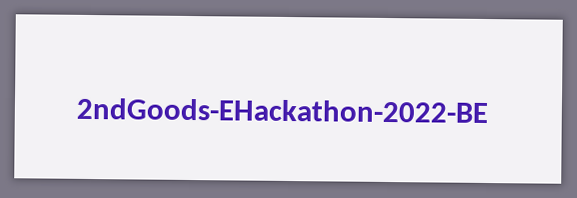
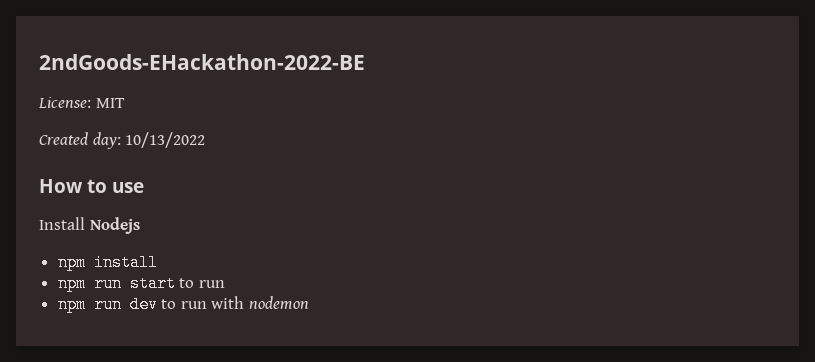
+ License: MIT
+ Created day: 10/13/2022
+ How to use
+ Install Nodejs
+ npm install
+ npm run start to run
+ npm run dev to run with nodemon

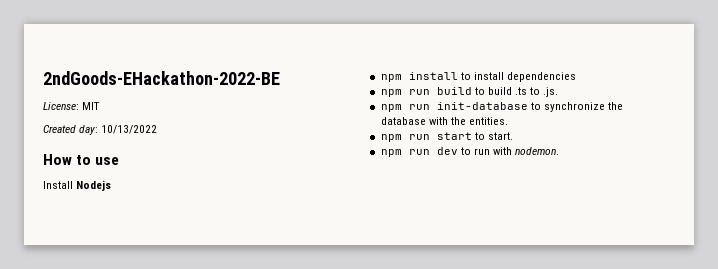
- npm install
+ npm install to install dependencies
+ npm run build to build .ts to .js.
+ npm run init-database to synchronize the database with the entities.
- npm run start to run
+ npm run start to start.
- npm run dev to run with nodemon
+ npm run dev to run with nodemon.

